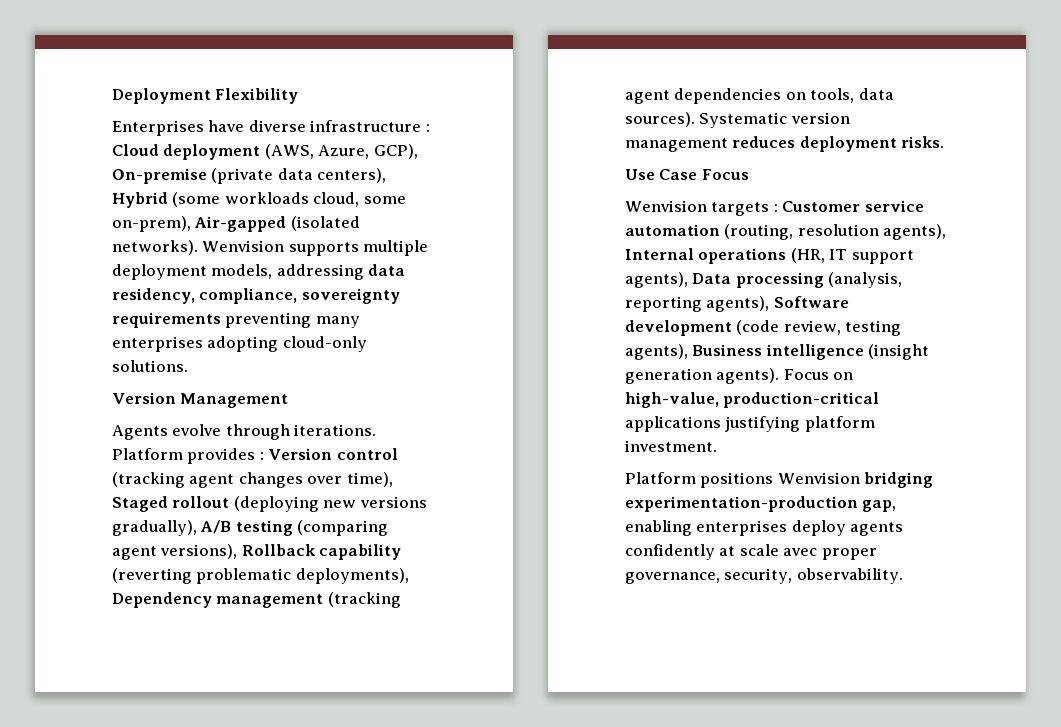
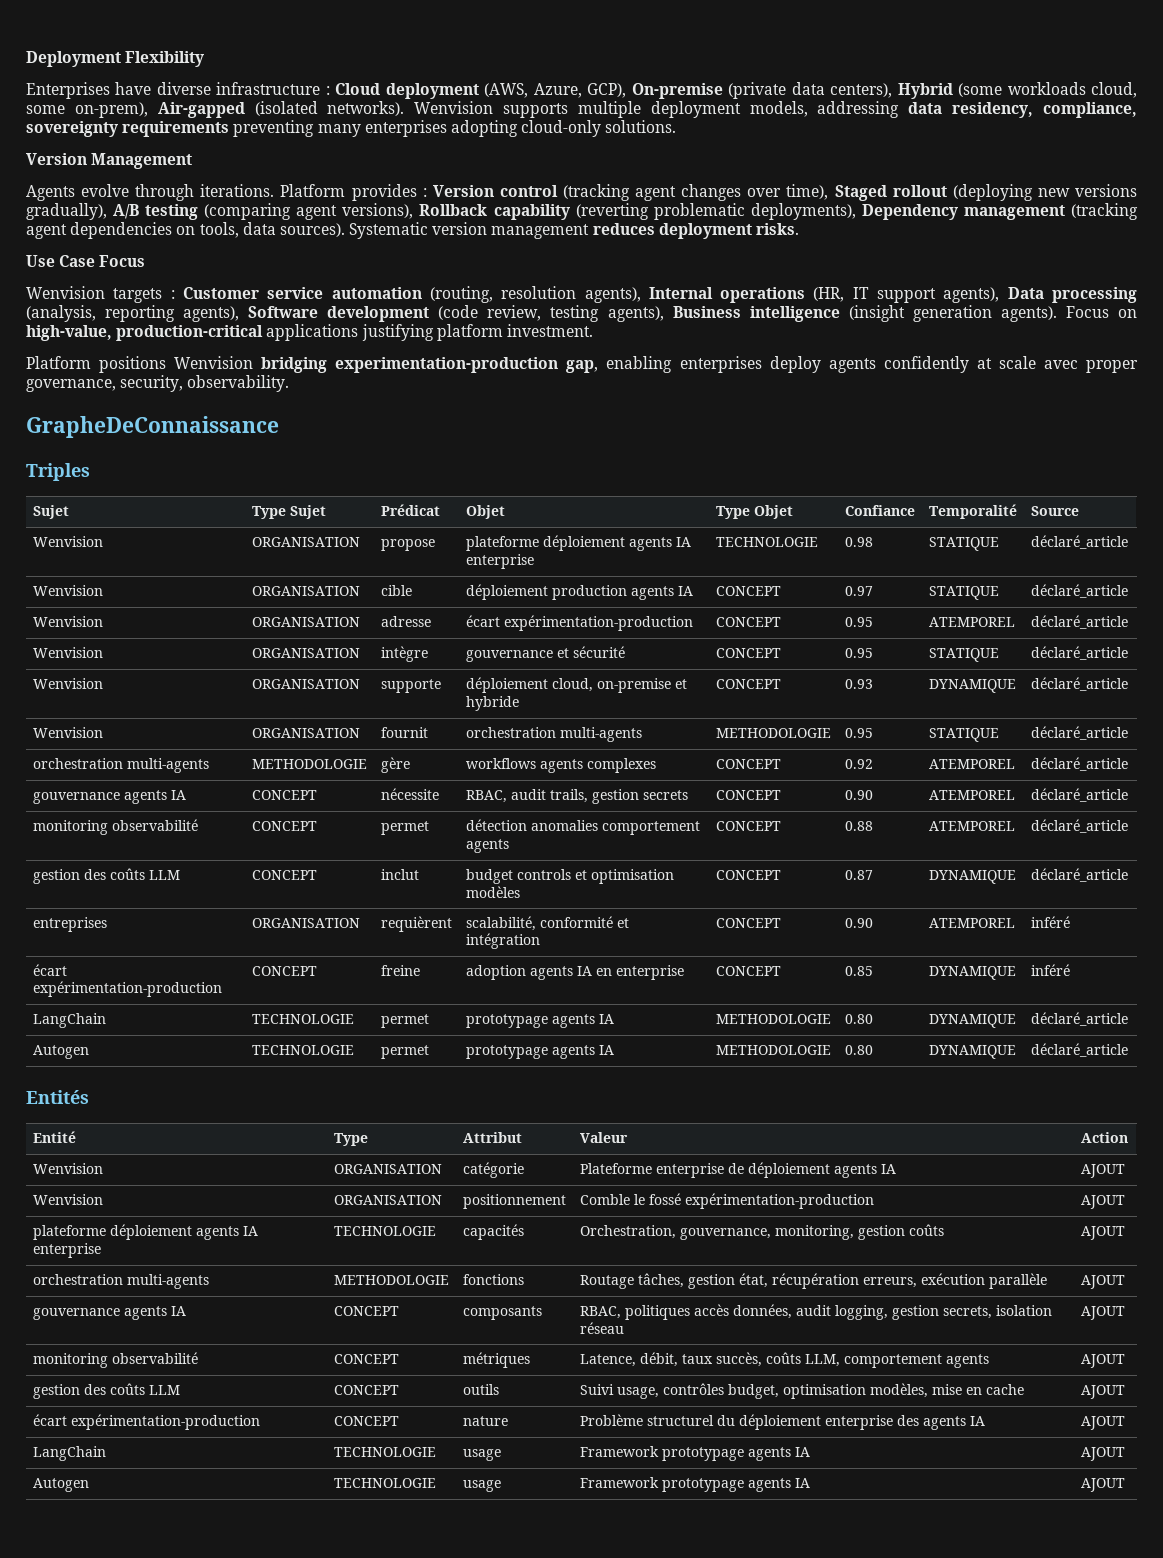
+ GrapheDeConnaissance
+ Triples
+ Sujet | Type Sujet | Prédicat | Objet | Type Objet | Confiance | Temporalité | Source
+ Wenvision | ORGANISATION | propose | plateforme déploiement agents IA enterprise | TECHNOLOGIE | 0.98 | STATIQUE | déclaré_article
+ Wenvision | ORGANISATION | cible | déploiement production agents IA | CONCEPT | 0.97 | STATIQUE | déclaré_article
+ Wenvision | ORGANISATION | adresse | écart expérimentation-production | CONCEPT | 0.95 | ATEMPOREL | déclaré_article
+ Wenvision | ORGANISATION | intègre | gouvernance et sécurité | CONCEPT | 0.95 | STATIQUE | déclaré_article
+ Wenvision | ORGANISATION | supporte | déploiement cloud, on-premise et hybride | CONCEPT | 0.93 | DYNAMIQUE | déclaré_article
+ Wenvision | ORGANISATION | fournit | orchestration multi-agents | METHODOLOGIE | 0.95 | STATIQUE | déclaré_article
+ orchestration multi-agents | METHODOLOGIE | gère | workflows agents complexes | CONCEPT | 0.92 | ATEMPOREL | déclaré_article
+ gouvernance agents IA | CONCEPT | nécessite | RBAC, audit trails, gestion secrets | CONCEPT | 0.90 | ATEMPOREL | déclaré_article
+ monitoring observabilité | CONCEPT | permet | détection anomalies comportement agents | CONCEPT | 0.88 | ATEMPOREL | déclaré_article
+ gestion des coûts LLM | CONCEPT | inclut | budget controls et optimisation modèles | CONCEPT | 0.87 | DYNAMIQUE | déclaré_article
+ entreprises | ORGANISATION | requièrent | scalabilité, conformité et intégration | CONCEPT | 0.90 | ATEMPOREL | inféré
+ écart expérimentation-production | CONCEPT | freine | adoption agents IA en enterprise | CONCEPT | 0.85 | DYNAMIQUE | inféré
+ LangChain | TECHNOLOGIE | permet | prototypage agents IA | METHODOLOGIE | 0.80 | DYNAMIQUE | déclaré_article
+ Autogen | TECHNOLOGIE | permet | prototypage agents IA | METHODOLOGIE | 0.80 | DYNAMIQUE | déclaré_article
+ Entités
+ Entité | Type | Attribut | Valeur | Action
+ Wenvision | ORGANISATION | catégorie | Plateforme enterprise de déploiement agents IA | AJOUT
+ Wenvision | ORGANISATION | positionnement | Comble le fossé expérimentation-production | AJOUT
+ plateforme déploiement agents IA enterprise | TECHNOLOGIE | capacités | Orchestration, gouvernance, monitoring, gestion coûts | AJOUT
+ orchestration multi-agents | METHODOLOGIE | fonctions | Routage tâches, gestion état, récupération erreurs, exécution parallèle | AJOUT
+ gouvernance agents IA | CONCEPT | composants | RBAC, politiques accès données, audit logging, gestion secrets, isolation réseau | AJOUT
+ monitoring observabilité | CONCEPT | métriques | Latence, débit, taux succès, coûts LLM, comportement agents | AJOUT
+ gestion des coûts LLM | CONCEPT | outils | Suivi usage, contrôles budget, optimisation modèles, mise en cache | AJOUT
+ écart expérimentation-production | CONCEPT | nature | Problème structurel du déploiement enterprise des agents IA | AJOUT
+ LangChain | TECHNOLOGIE | usage | Framework prototypage agents IA | AJOUT
+ Autogen | TECHNOLOGIE | usage | Framework prototypage agents IA | AJOUT

